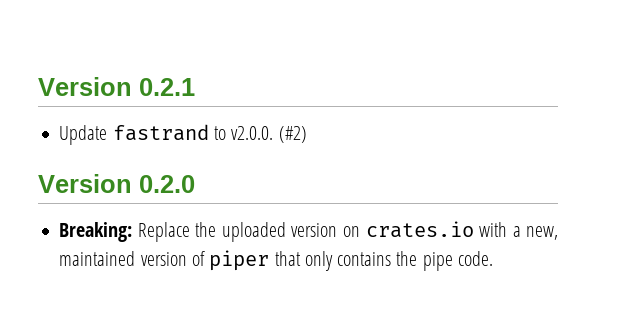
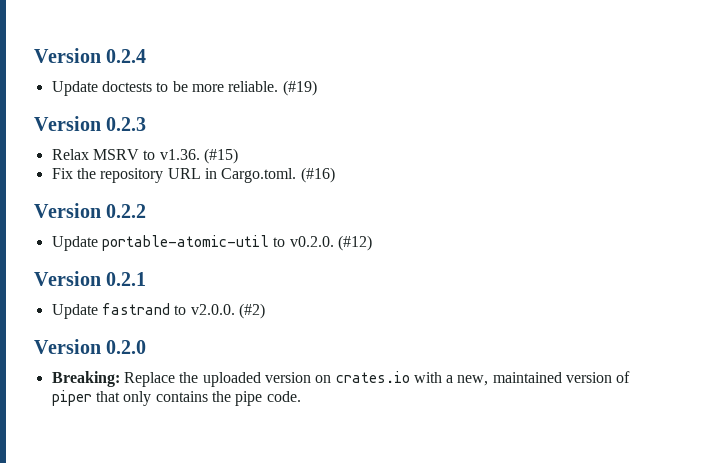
+ Version 0.2.4
+ Update doctests to be more reliable. (#19)
+ Version 0.2.3
+ Relax MSRV to v1.36. (#15)
+ Fix the repository URL in Cargo.toml. (#16)
+ Version 0.2.2
+ Update portable-atomic-util to v0.2.0. (#12)

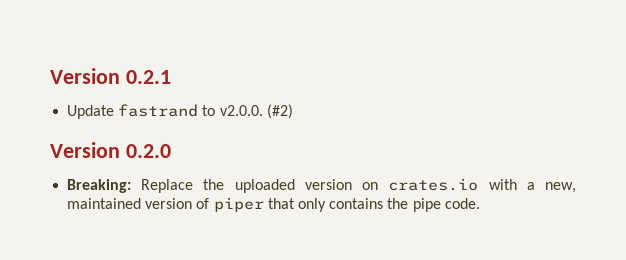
- Version 0.2.4
- Update doctests to be more reliable. (#19)
- Version 0.2.3
- Relax MSRV to v1.36. (#15)
- Fix the repository URL in Cargo.toml. (#16)
- Version 0.2.2
- Update portable-atomic-util to v0.2.0. (#12)

